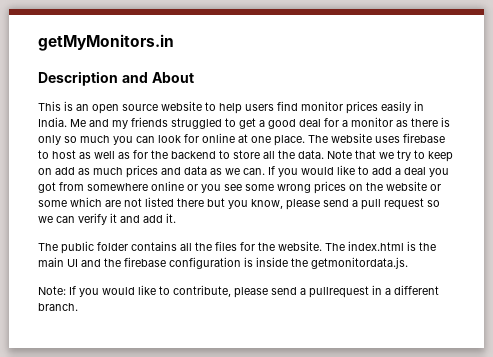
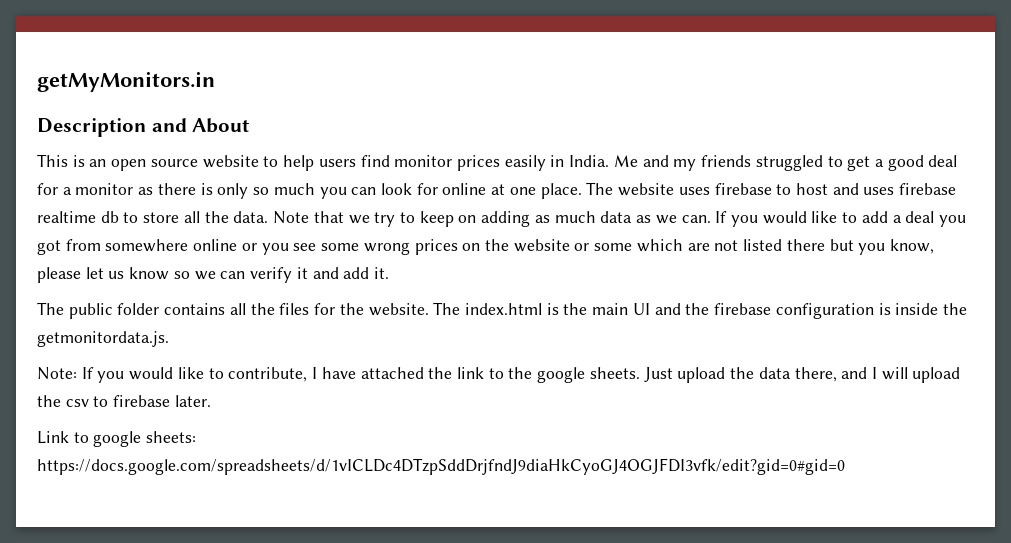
- The website uses firebase to host as well as for the backend to store all the data.
+ The website uses firebase to host and uses firebase realtime db to store all the data.
- Note that we try to keep on add as much prices and data as we can.
+ Note that we try to keep on adding as much data as we can.
- If you would like to add a deal you got from somewhere online or you see some wrong prices on the website or some which are not listed there but you know, please send a pull request so we can verify it and add it.
+ If you would like to add a deal you got from somewhere online or you see some wrong prices on the website or some which are not listed there but you know, please let us know so we can verify it and add it.
- Note: If you would like to contribute, please send a pullrequest in a different branch.
+ Note: If you would like to contribute, I have attached the link to the google sheets. Just upload the data there, and I will upload the csv to firebase later.
+ Link to google sheets: https://docs.google.com/spreadsheets/d/1vICLDc4DTzpSddDrjfndJ9diaHkCyoGJ4OGJFDI3vfk/edit?gid=0#gid=0

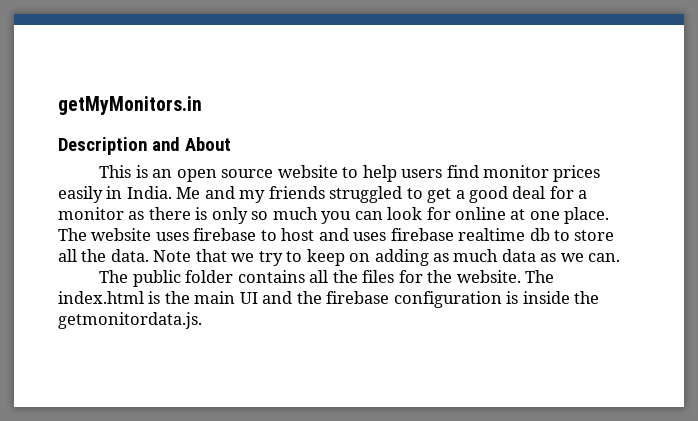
- If you would like to add a deal you got from somewhere online or you see some wrong prices on the website or some which are not listed there but you know, please let us know so we can verify it and add it.
- Note: If you would like to contribute, I have attached the link to the google sheets. Just upload the data there, and I will upload the csv to firebase later.
- Link to google sheets: https://docs.google.com/spreadsheets/d/1vICLDc4DTzpSddDrjfndJ9diaHkCyoGJ4OGJFDI3vfk/edit?gid=0#gid=0

